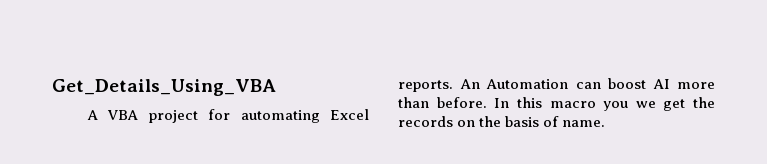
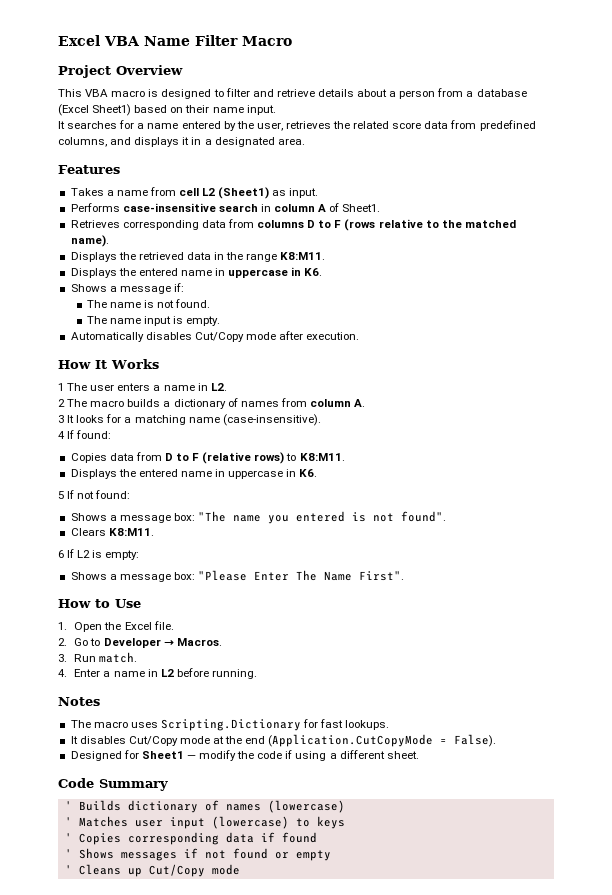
- Get_Details_Using_VBA
- A VBA project for automating Excel reports. An Automation can boost AI more than before. In this macro you we get the records on the basis of name.
+ Excel VBA Name Filter Macro
+ Project Overview
+ This VBA macro is designed to filter and retrieve details about a person from a database (Excel Sheet1) based on their name input.
+ It searches for a name entered by the user, retrieves the related score data from predefined columns, and displays it in a designated area.
+ Features
+ Takes a name from cell L2 (Sheet1) as input.
+ Performs case-insensitive search in column A of Sheet1.
+ Retrieves corresponding data from columns D to F (rows relative to the matched name).
+ Displays the retrieved data in the range K8:M11.
+ Displays the entered name in uppercase in K6.
+ Shows a message if:
+ The name is not found.
+ The name input is empty.
+ Automatically disables Cut/Copy mode after execution.
+ How It Works
+ 1 The user enters a name in L2.
+ 2 The macro builds a dictionary of names from column A.
+ 3 It looks for a matching name (case-insensitive).
+ 4 If found:
+ Copies data from D to F (relative rows) to K8:M11.
+ Displays the entered name in uppercase in K6.
+ 5 If not found:
+ Shows a message box: "The name you entered is not found".
+ Clears K8:M11.
+ 6 If L2 is empty:
+ Shows a message box: "Please Enter The Name First".
+ How to Use
+ 1. Open the Excel file.
+ 2. Go to Developer → Macros.
+ 3. Run match.
+ 4. Enter a name in L2 before running.
+ Notes
+ The macro uses Scripting.Dictionary for fast lookups.
+ It disables Cut/Copy mode at the end (Application.CutCopyMode = False).
+ Designed for Sheet1 — modify the code if using a different sheet.
+ Code Summary
+ ' Builds dictionary of names (lowercase)
+ ' Matches user input (lowercase) to keys
+ ' Copies corresponding data if found
+ ' Shows messages if not found or empty
+ ' Cleans up Cut/Copy mode

